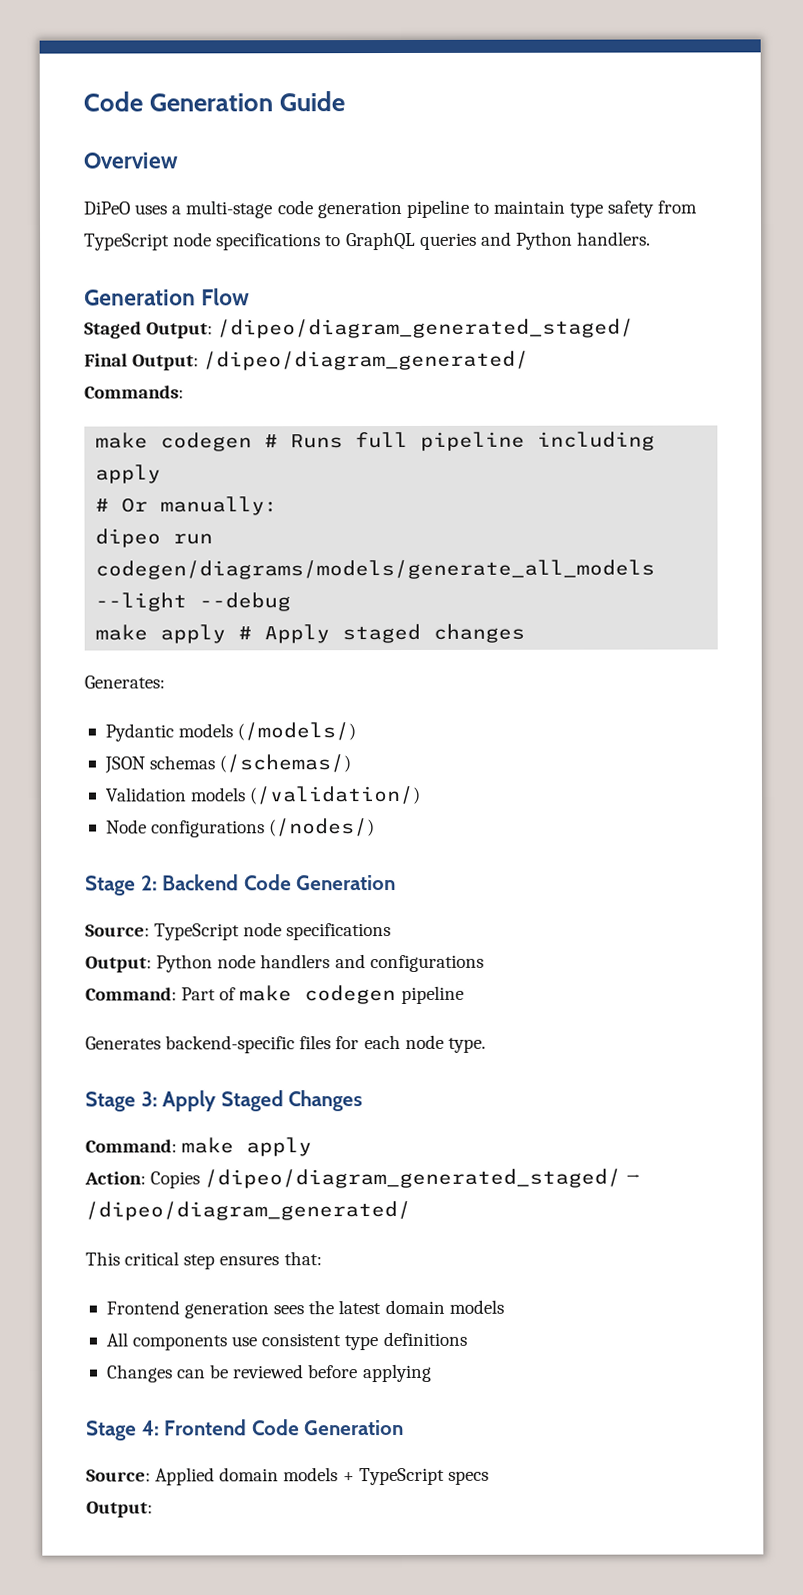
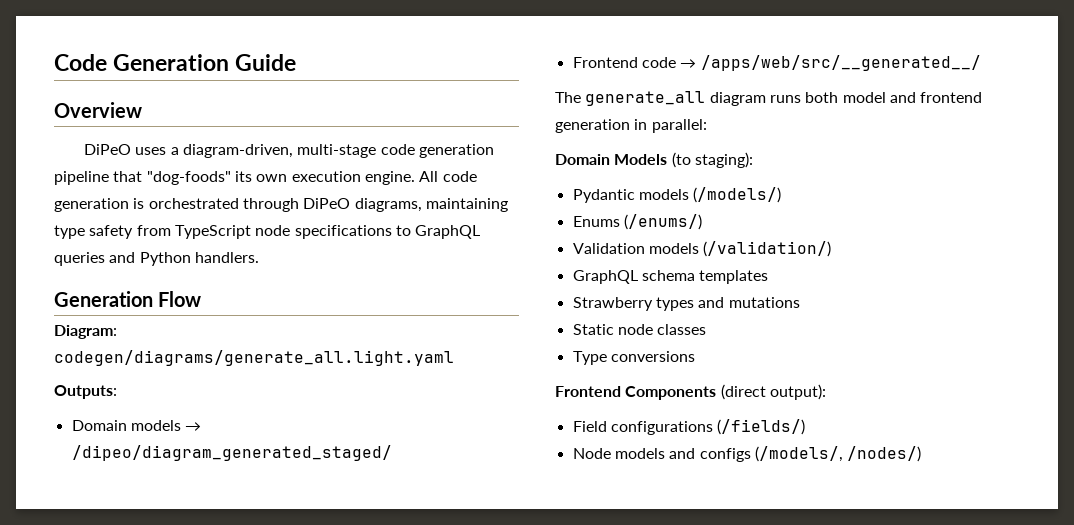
- DiPeO uses a multi-stage code generation pipeline to maintain type safety from TypeScript node specifications to GraphQL queries and Python handlers.
+ DiPeO uses a diagram-driven, multi-stage code generation pipeline that "dog-foods" its own execution engine. All code generation is orchestrated through DiPeO diagrams, maintaining type safety from TypeScript node specifications to GraphQL queries and Python handlers.
- Staged Output: /dipeo/diagram_generated_staged/
- Final Output: /dipeo/diagram_generated/
- Commands:
- make codegen # Runs full pipeline including apply
- # Or manually:
- dipeo run codegen/diagrams/models/generate_all_models --light --debug
- make apply # Apply staged changes
- Generates:
+ Diagram: codegen/diagrams/generate_all.light.yaml
+ Outputs:
+ Domain models → /dipeo/diagram_generated_staged/
+ Frontend code → /apps/web/src/__generated__/
+ The generate_all diagram runs both model and frontend generation in parallel:
+ Domain Models (to staging):
- JSON schemas (/schemas/)
+ Enums (/enums/)
- Node configurations (/nodes/)
- Stage 2: Backend Code Generation
- Source: TypeScript node specifications
- Output: Python node handlers and configurations
- Command: Part of make codegen pipeline
- Generates backend-specific files for each node type.
- Stage 3: Apply Staged Changes
- Command: make apply
- Action: Copies /dipeo/diagram_generated_staged/ → /dipeo/diagram_generated/
- This critical step ensures that:
- Frontend generation sees the latest domain models
- All components use consistent type definitions
- Changes can be reviewed before applying
- Stage 4: Frontend Code Generation
- Source: Applied domain models + TypeScript specs
- Output:
+ GraphQL schema templates
+ Strawberry types and mutations
+ Static node classes
+ Type conversions
+ Frontend Components (direct output):
+ Field configurations (/fields/)
+ Node models and configs (/models/, /nodes/)

